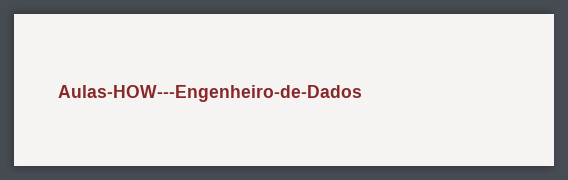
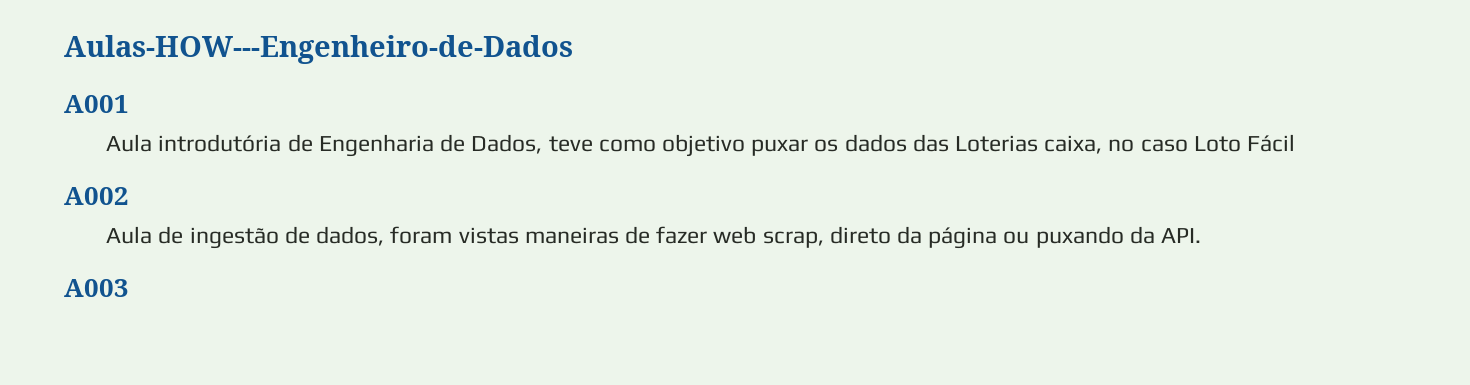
+ A001
+ Aula introdutória de Engenharia de Dados, teve como objetivo puxar os dados das Loterias caixa, no caso Loto Fácil
+ A002
+ Aula de ingestão de dados, foram vistas maneiras de fazer web scrap, direto da página ou puxando da API.
+ A003

